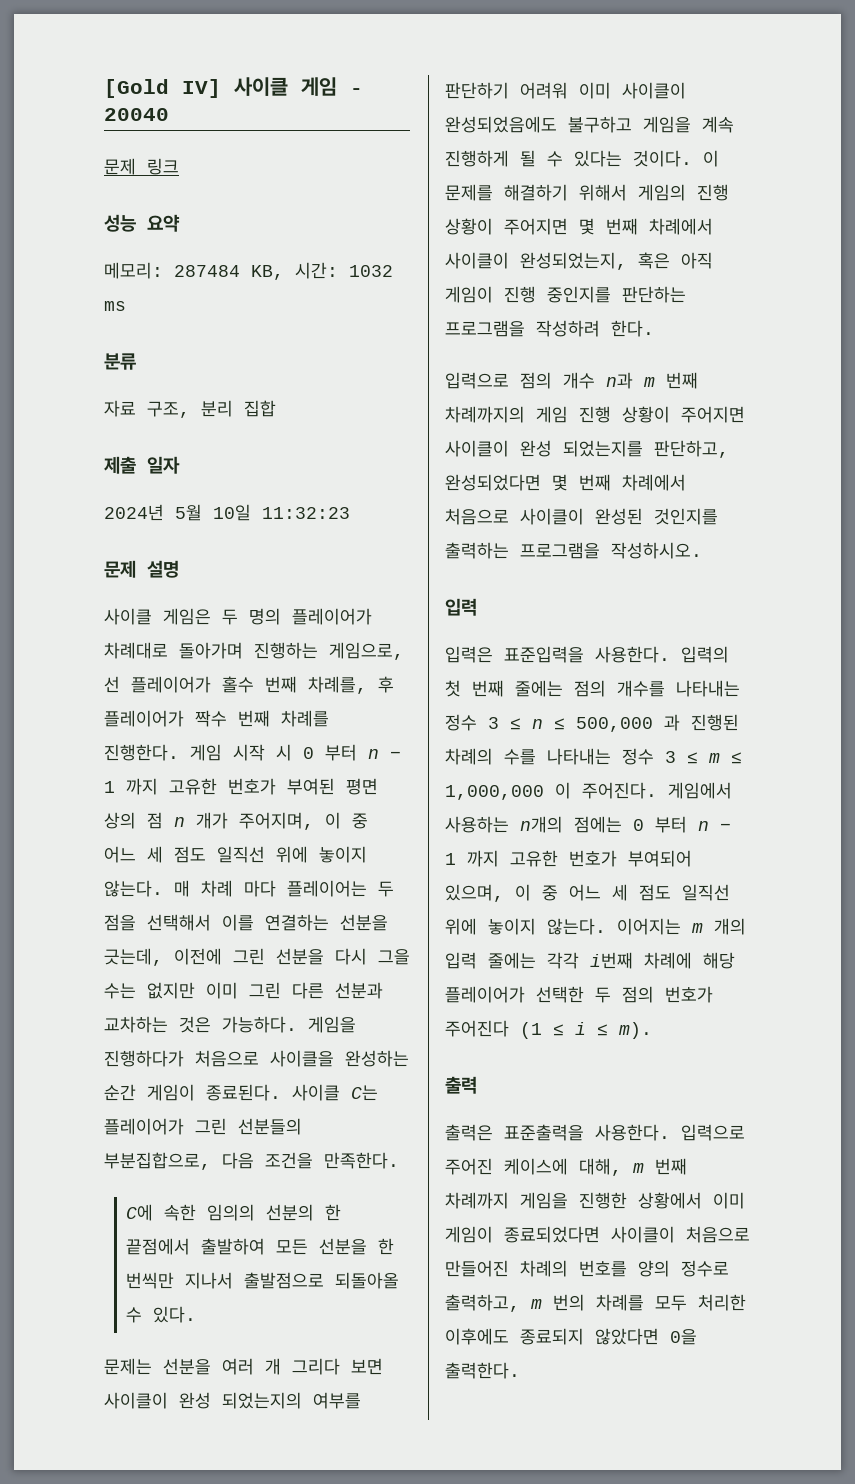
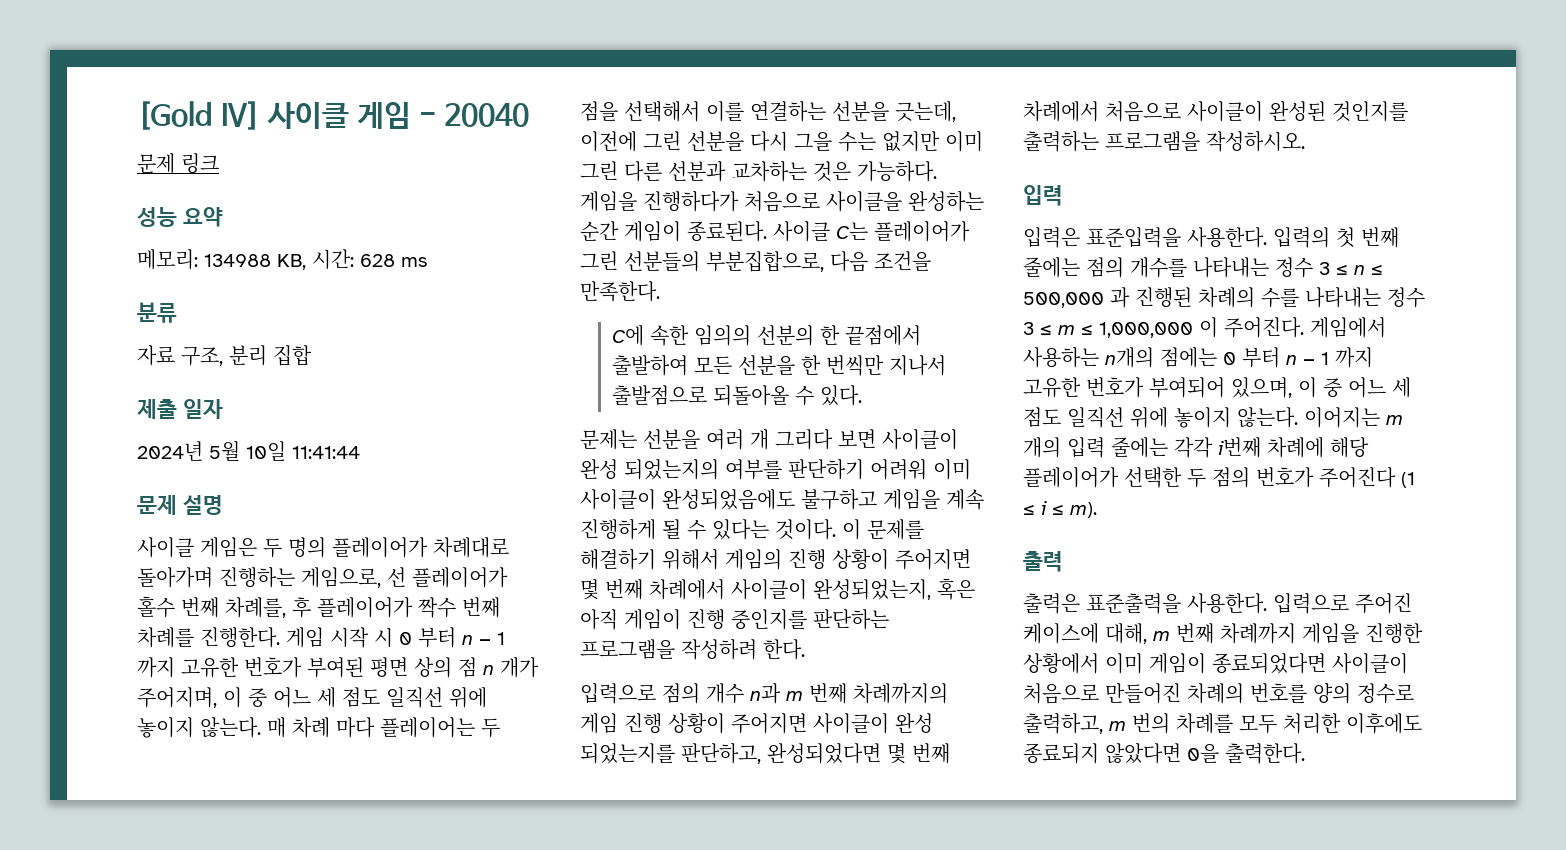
- 메모리: 287484 KB, 시간: 1032 ms
+ 메모리: 134988 KB, 시간: 628 ms
- 2024년 5월 10일 11:32:23
+ 2024년 5월 10일 11:41:44

